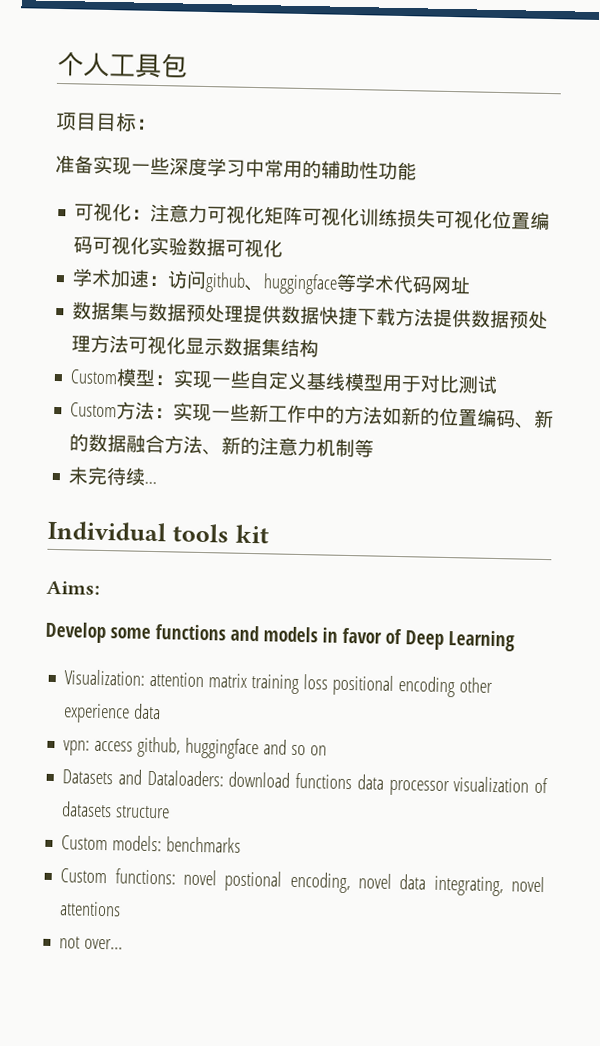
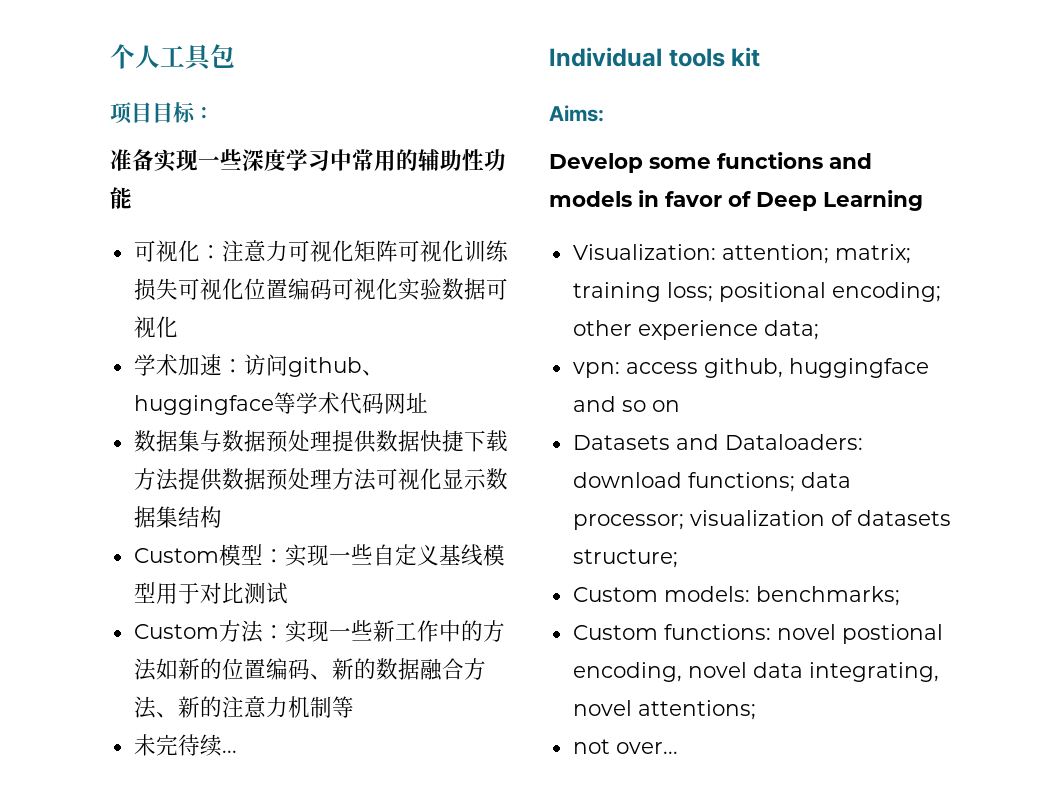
- Visualization: attention matrix training loss positional encoding other experience data
+ Visualization: attention; matrix; training loss; positional encoding; other experience data;
- Datasets and Dataloaders: download functions data processor visualization of datasets structure
+ Datasets and Dataloaders: download functions; data processor; visualization of datasets structure;
- Custom models: benchmarks
+ Custom models: benchmarks;
- Custom functions: novel postional encoding, novel data integrating, novel attentions
+ Custom functions: novel postional encoding, novel data integrating, novel attentions;

